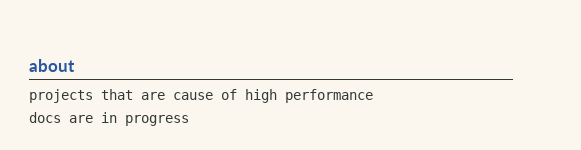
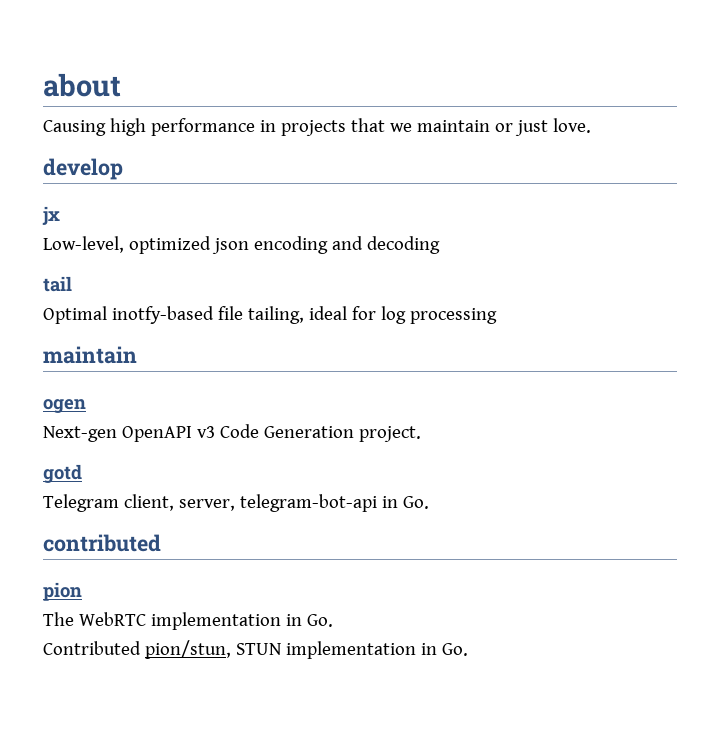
- projects that are cause of high performance
- docs are in progress
+ Causing high performance in projects that we maintain or just love.
+ develop
+ jx
+ Low-level, optimized json encoding and decoding
+ tail
+ Optimal inotfy-based file tailing, ideal for log processing
+ maintain
+ ogen
+ Next-gen OpenAPI v3 Code Generation project.
+ gotd
+ Telegram client, server, telegram-bot-api in Go.
+ contributed
+ pion
+ The WebRTC implementation in Go.
+ Contributed pion/stun, STUN implementation in Go.

